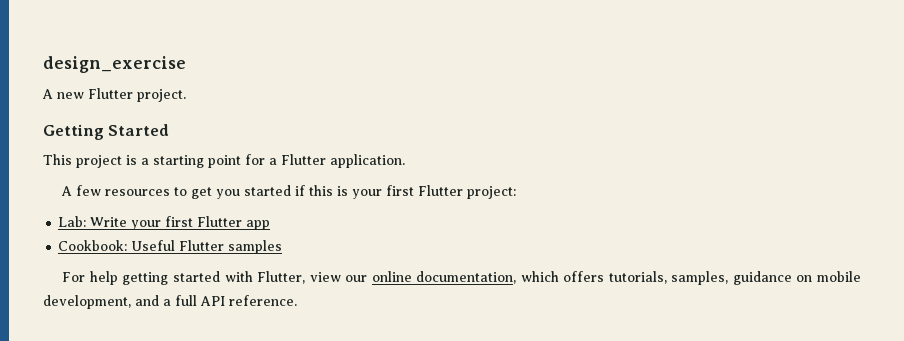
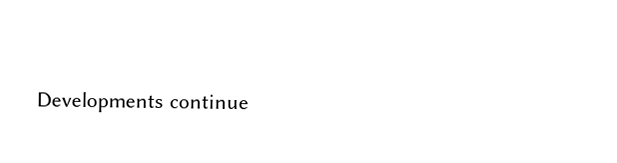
- design_exercise
- A new Flutter project.
- Getting Started
- This project is a starting point for a Flutter application.
- A few resources to get you started if this is your first Flutter project:
- Lab: Write your first Flutter app
- Cookbook: Useful Flutter samples
- For help getting started with Flutter, view our online documentation, which offers tutorials, samples, guidance on mobile development, and a full API reference.
+ Developments continue

